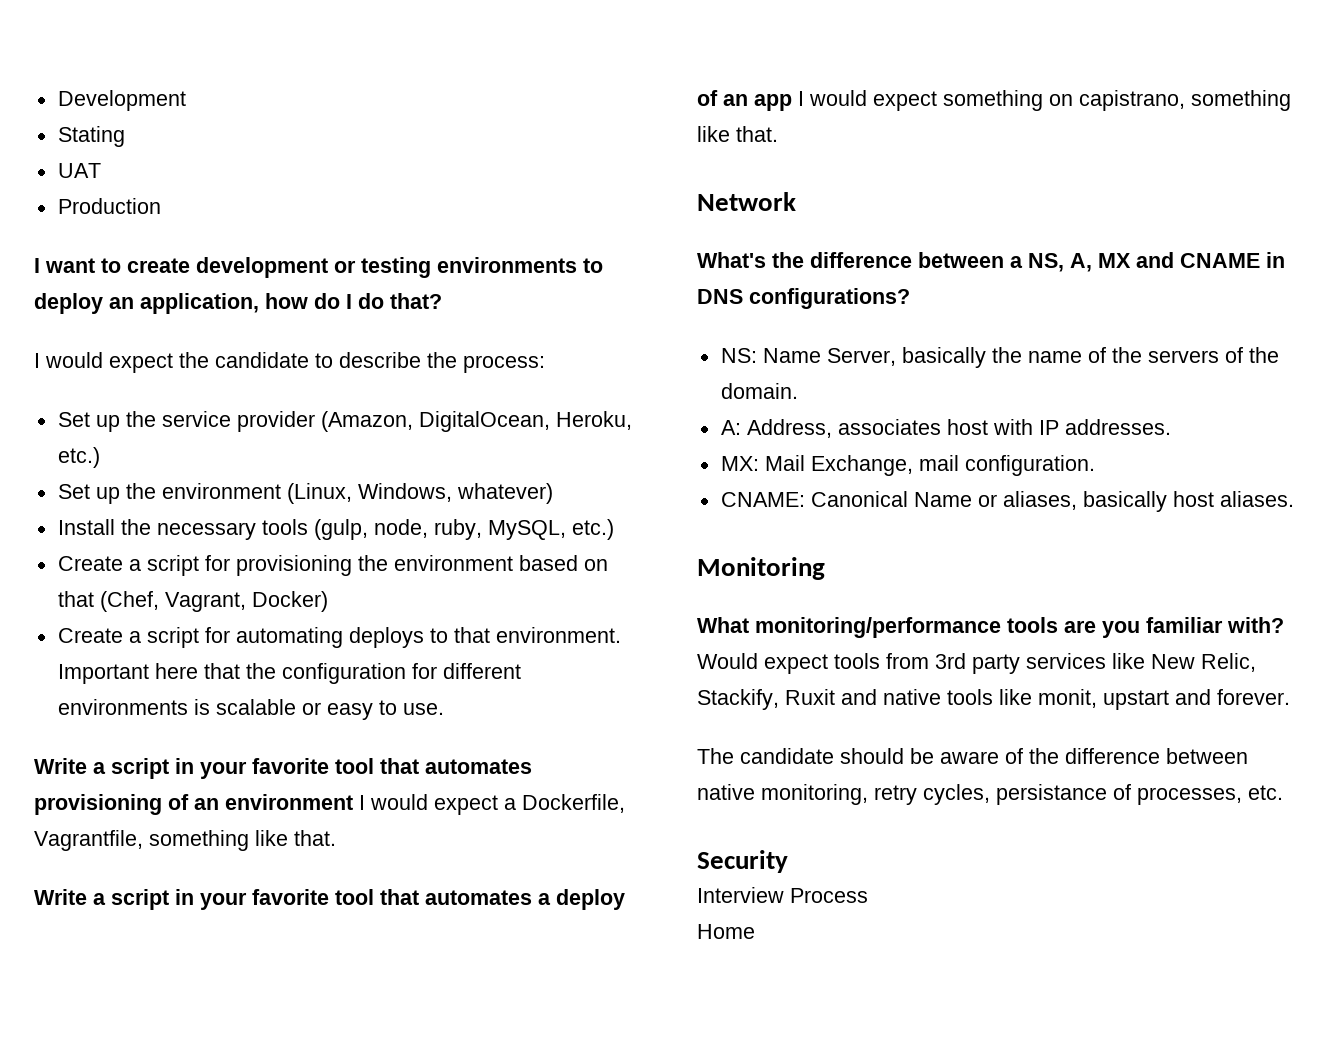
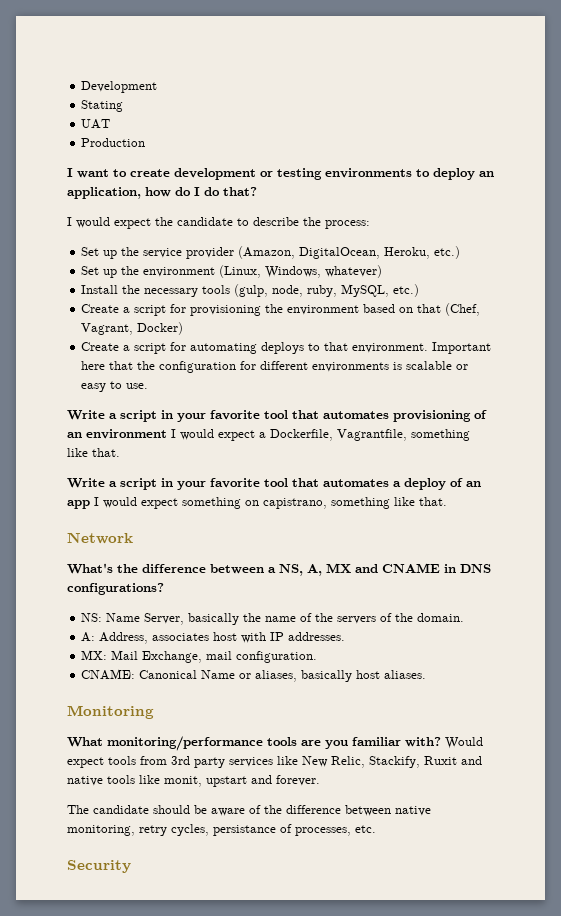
- Interview Process
- Home

